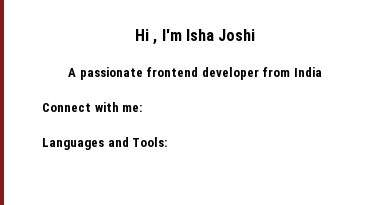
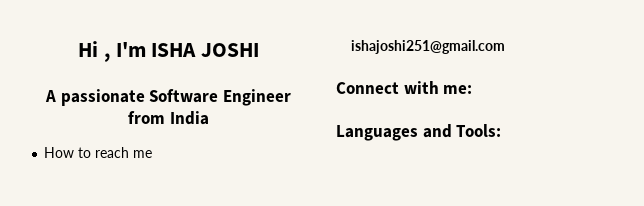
- Hi , I'm Isha Joshi
+ Hi , I'm ISHA JOSHI
- A passionate frontend developer from India
+ A passionate Software Engineer from India
+ How to reach me ishajoshi251@gmail.com

